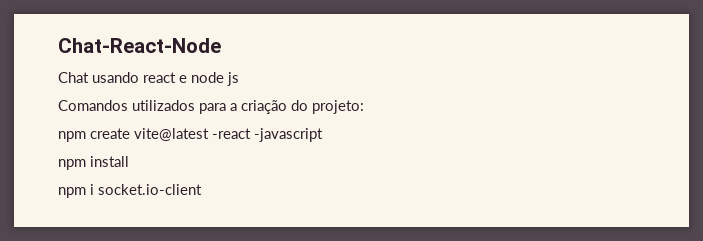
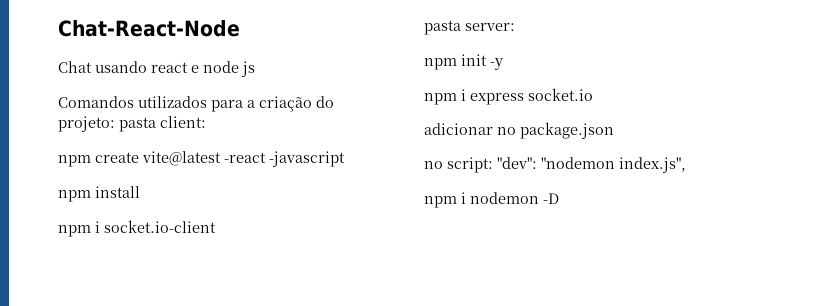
- Comandos utilizados para a criação do projeto:
+ Comandos utilizados para a criação do projeto: pasta client:
+ pasta server:
+ npm init -y
+ npm i express socket.io
+ adicionar no package.json
+ no script: "dev": "nodemon index.js",
+ npm i nodemon -D

